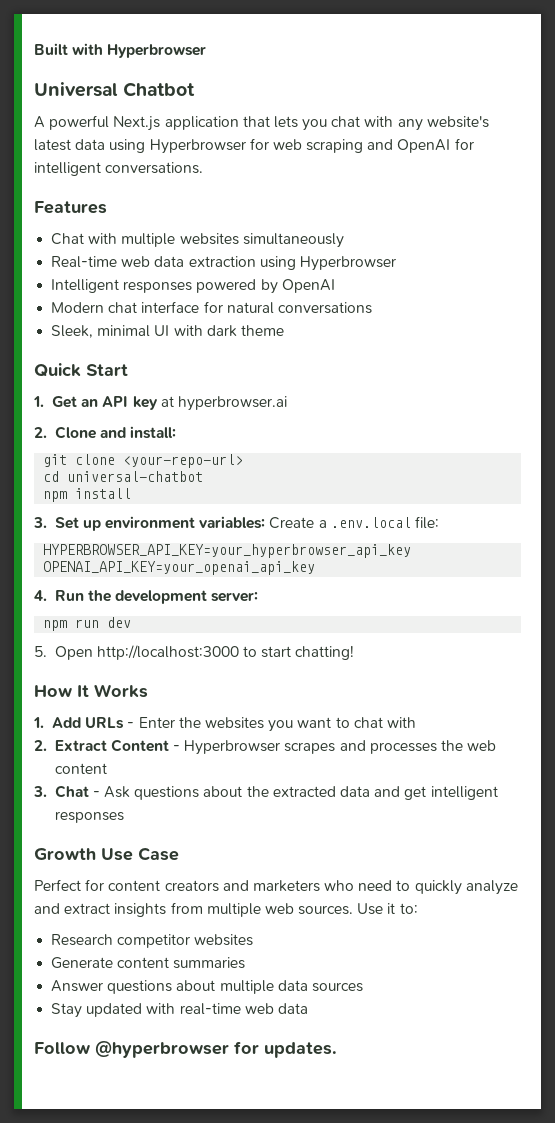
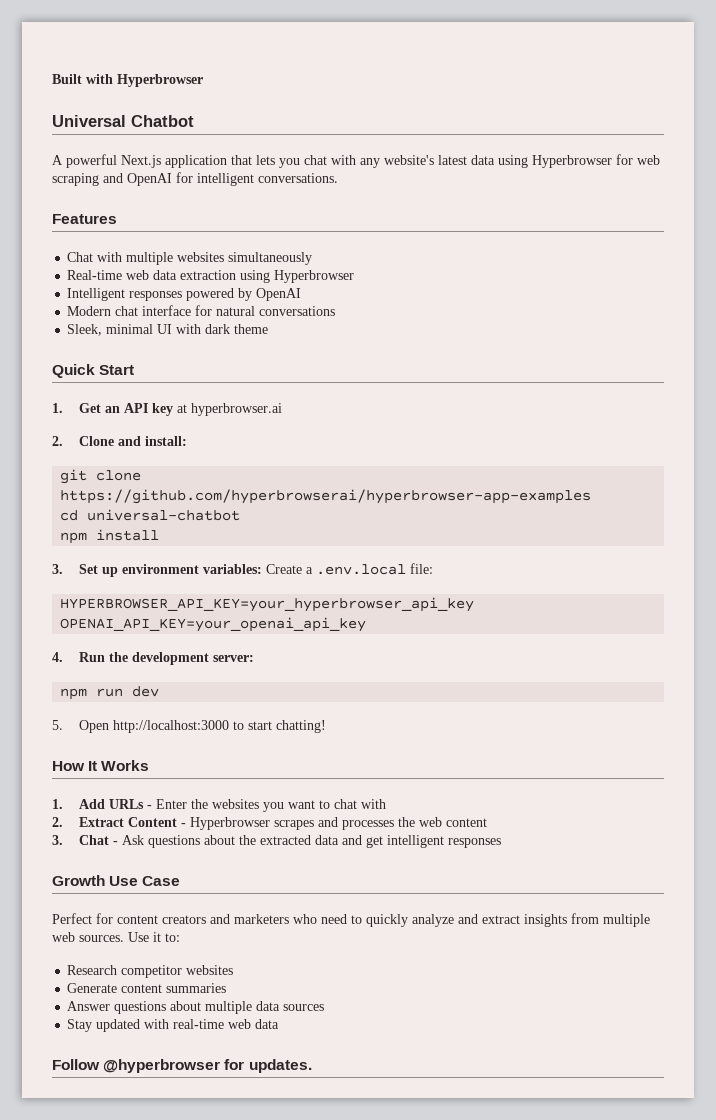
- git clone <your-repo-url>
+ git clone https://github.com/hyperbrowserai/hyperbrowser-app-examples

